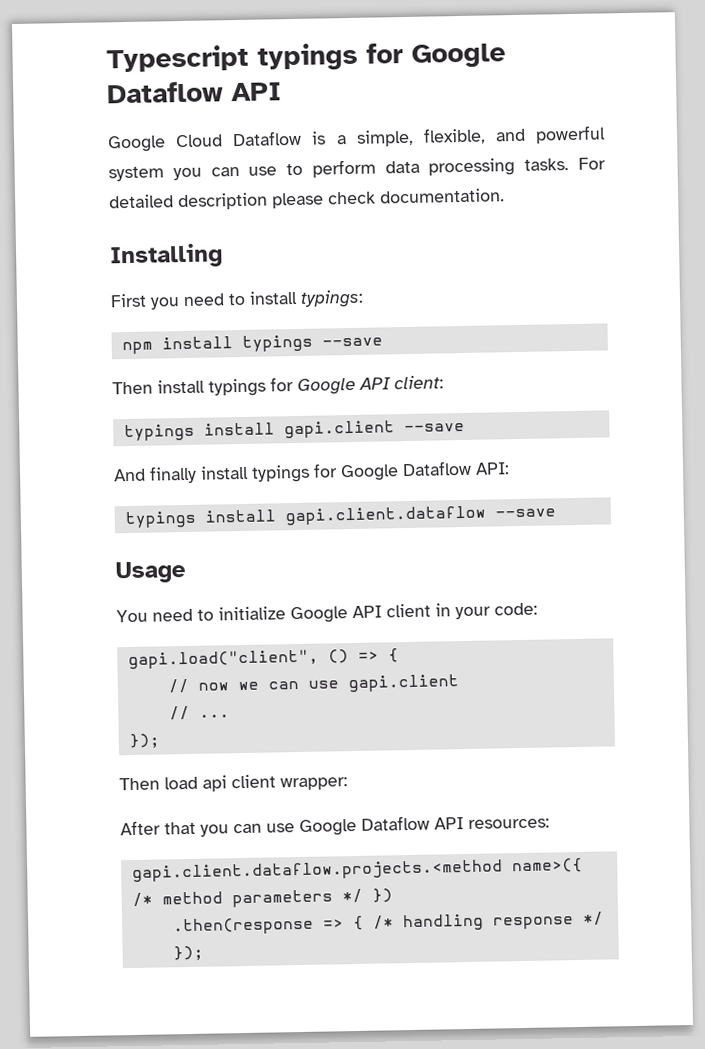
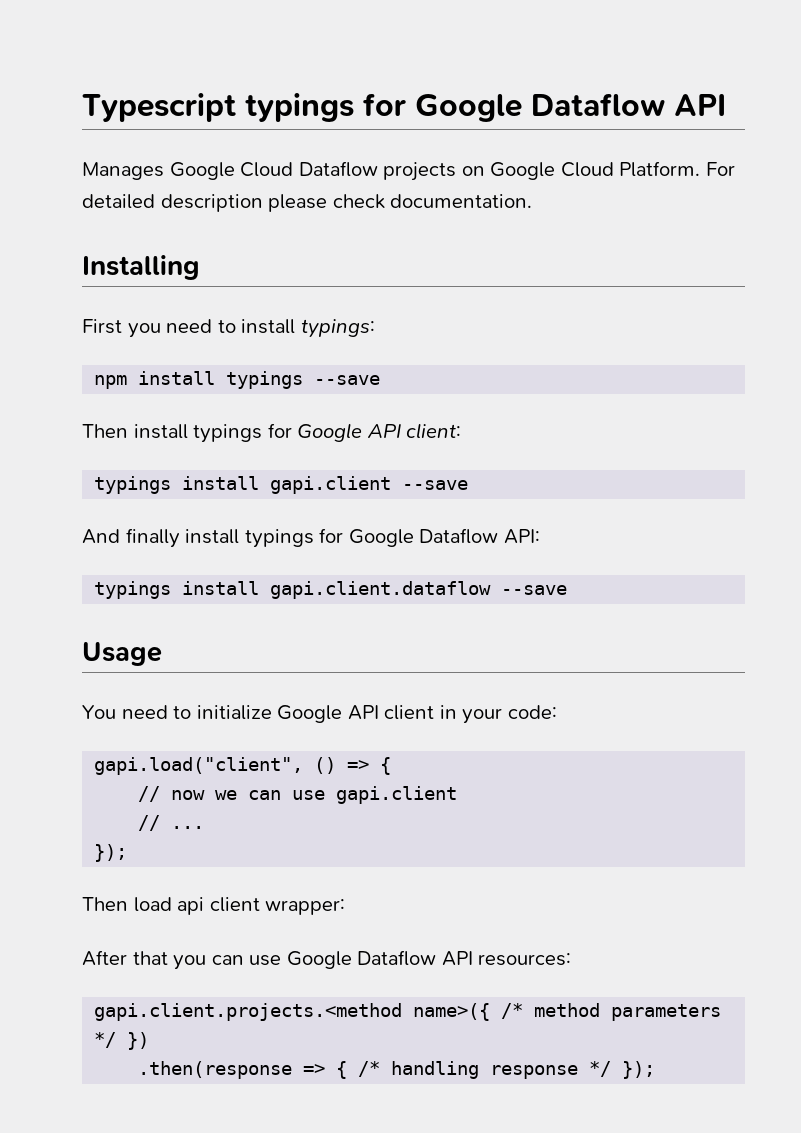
- Google Cloud Dataflow is a simple, flexible, and powerful system you can use to perform data processing tasks.
+ Manages Google Cloud Dataflow projects on Google Cloud Platform.
- gapi.client.dataflow.projects.<method name>({ /* method parameters */ })
+ gapi.client.projects.<method name>({ /* method parameters */ })

